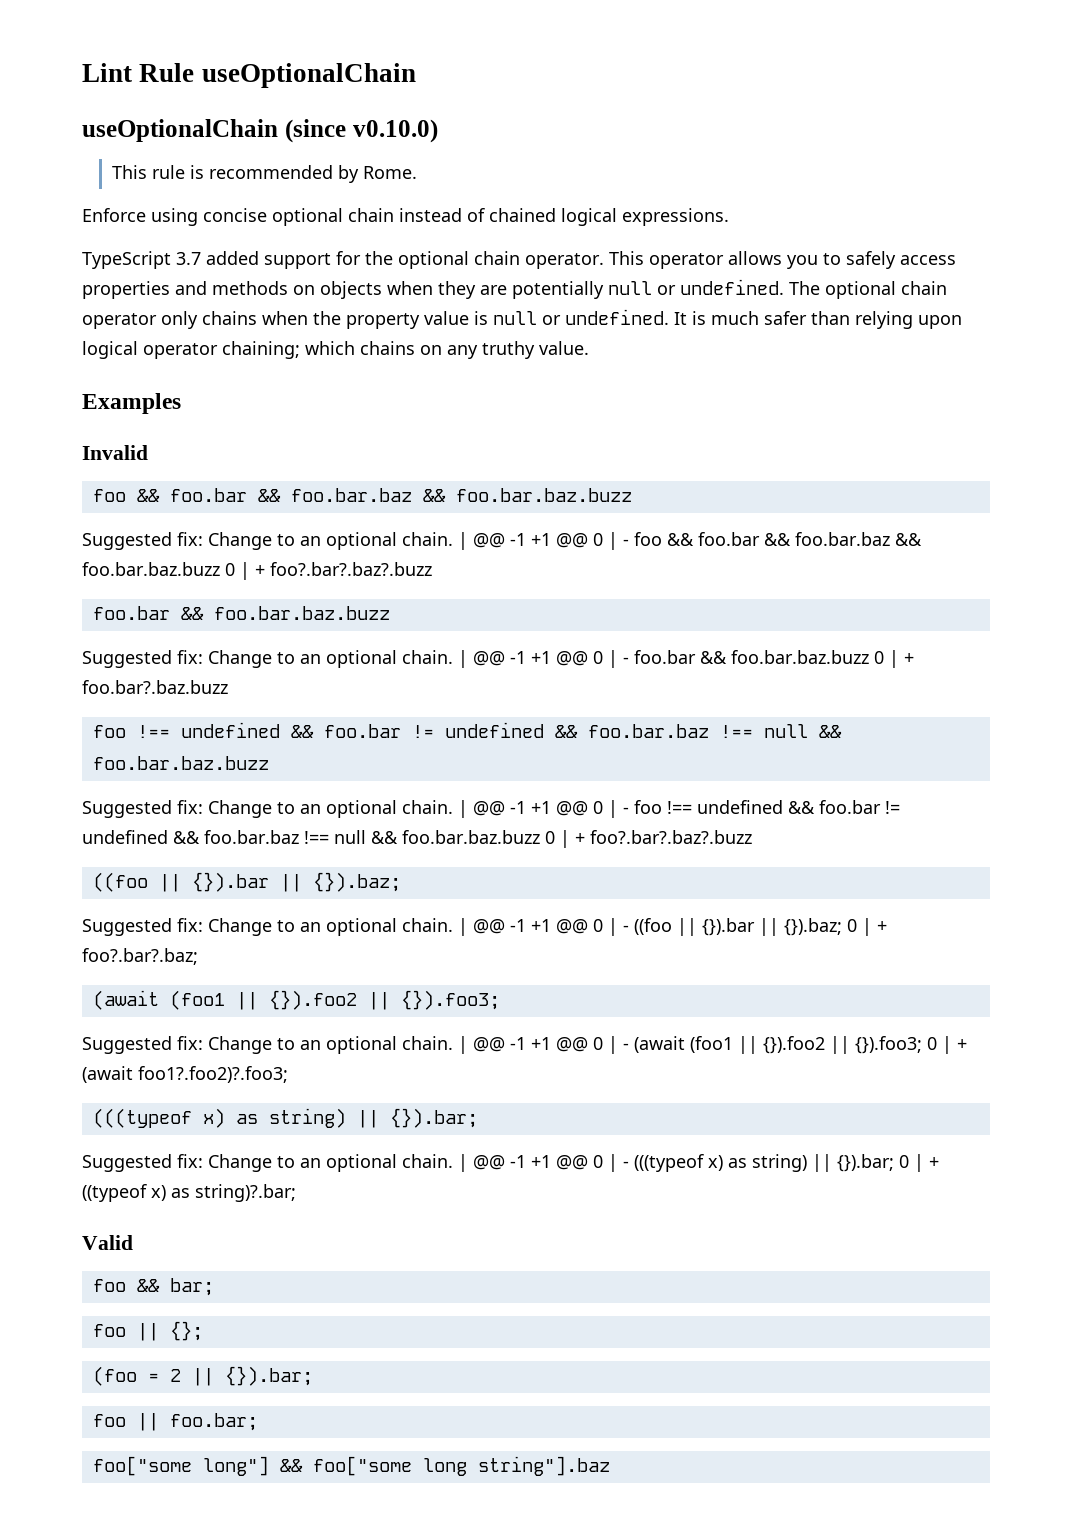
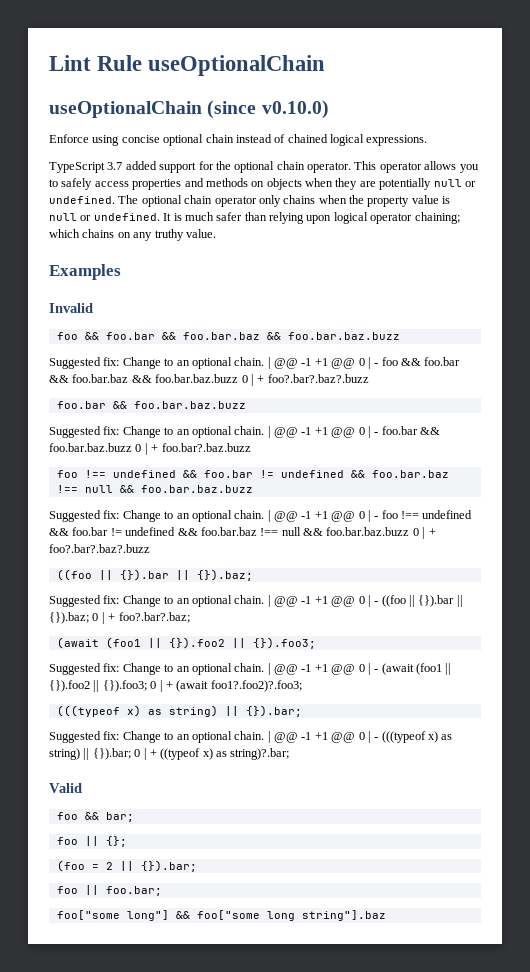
- This rule is recommended by Rome.

